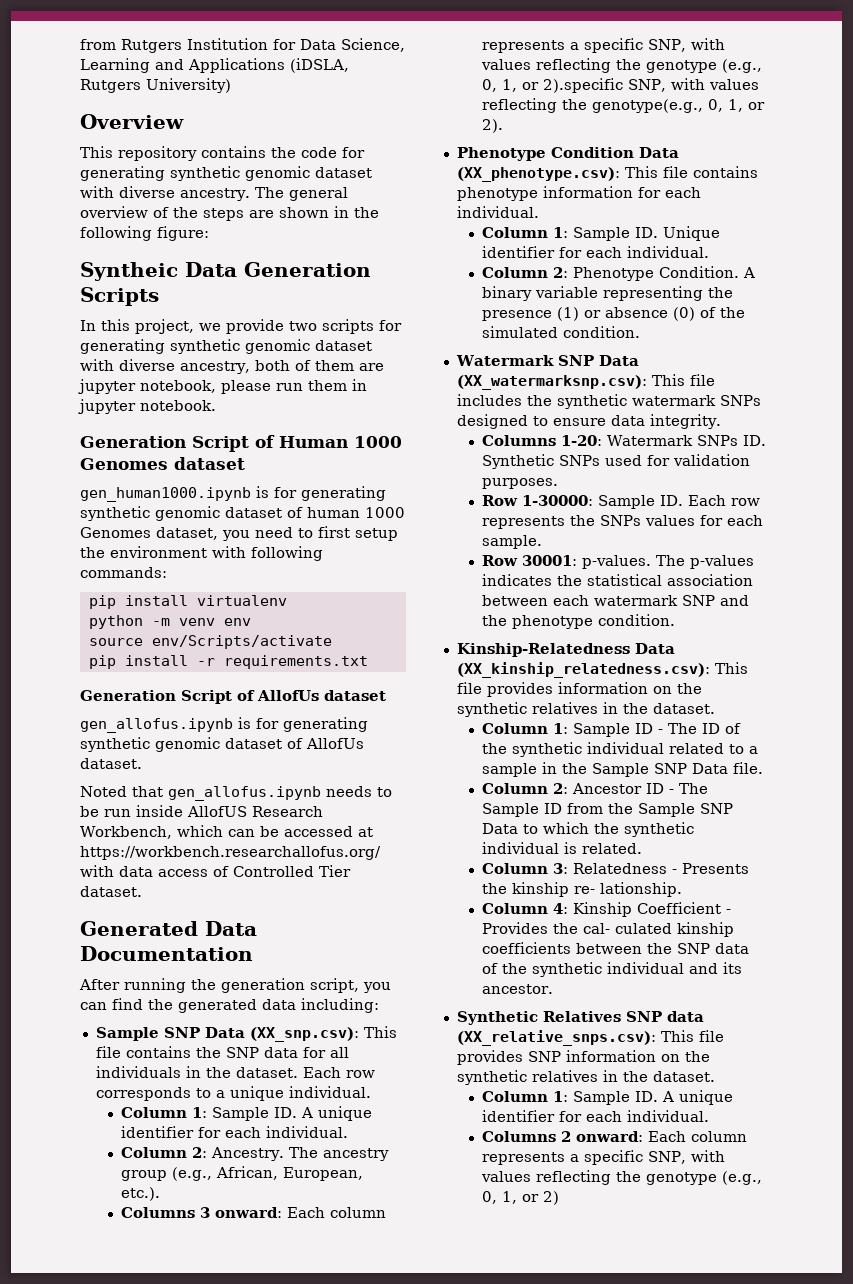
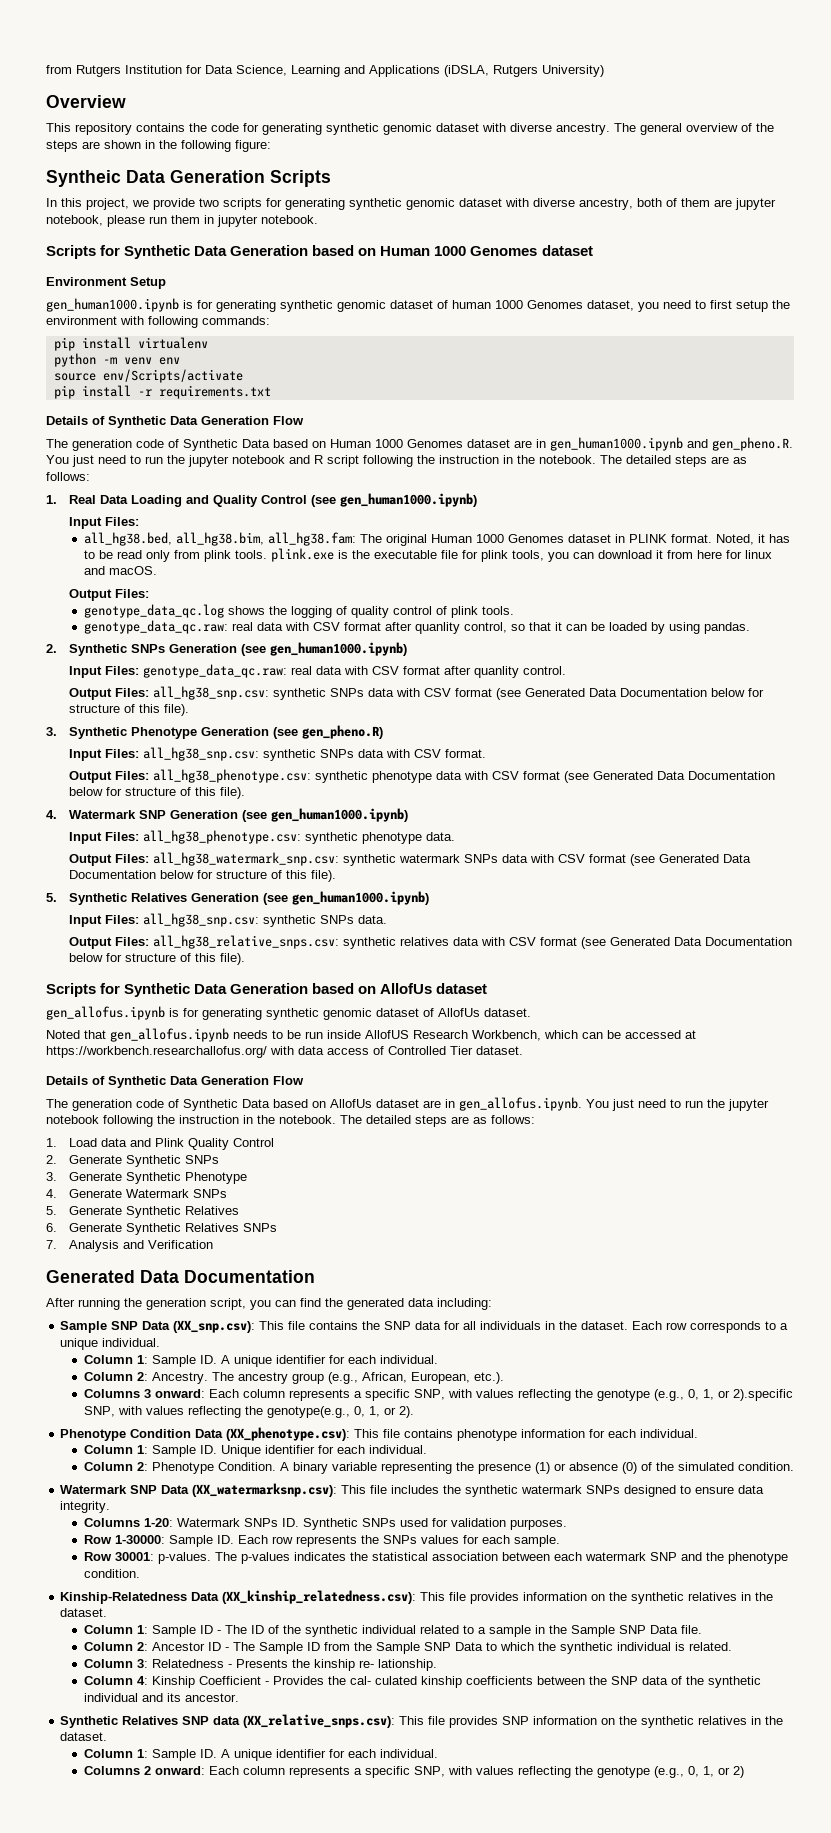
- Generation Script of Human 1000 Genomes dataset
+ Scripts for Synthetic Data Generation based on Human 1000 Genomes dataset
+ Environment Setup
  pip install -r requirements.txt
- Generation Script of AllofUs dataset
+ Details of Synthetic Data Generation Flow
+ The generation code of Synthetic Data based on Human 1000 Genomes dataset are in gen_human1000.ipynb and gen_pheno.R. You just need to run the jupyter notebook and R script following the instruction in the notebook. The detailed steps are as follows:
+ 1. Real Data Loading and Quality Control (see gen_human1000.ipynb)
+ Input Files:
+ all_hg38.bed, all_hg38.bim, all_hg38.fam: The original Human 1000 Genomes dataset in PLINK format. Noted, it has to be read only from plink tools. plink.exe is the executable file for plink tools, you can download it from here for linux and macOS.
+ Output Files:
+ genotype_data_qc.log shows the logging of quality control of plink tools.
+ genotype_data_qc.raw: real data with CSV format after quanlity control, so that it can be loaded by using pandas.
+ 2. Synthetic SNPs Generation (see gen_human1000.ipynb)
+ Input Files: genotype_data_qc.raw: real data with CSV format after quanlity control.
+ Output Files: all_hg38_snp.csv: synthetic SNPs data with CSV format (see Generated Data Documentation below for structure of this file).
+ 3. Synthetic Phenotype Generation (see gen_pheno.R)
+ Input Files: all_hg38_snp.csv: synthetic SNPs data with CSV format.
+ Output Files: all_hg38_phenotype.csv: synthetic phenotype data with CSV format (see Generated Data Documentation below for structure of this file).
+ 4. Watermark SNP Generation (see gen_human1000.ipynb)
+ Input Files: all_hg38_phenotype.csv: synthetic phenotype data.
+ Output Files: all_hg38_watermark_snp.csv: synthetic watermark SNPs data with CSV format (see Generated Data Documentation below for structure of this file).
+ 5. Synthetic Relatives Generation (see gen_human1000.ipynb)
+ Input Files: all_hg38_snp.csv: synthetic SNPs data.
+ Output Files: all_hg38_relative_snps.csv: synthetic relatives data with CSV format (see Generated Data Documentation below for structure of this file).
+ Scripts for Synthetic Data Generation based on AllofUs dataset
  Noted that gen_allofus.ipynb needs to be run inside AllofUS Research Workbench, which can be accessed at https://workbench.researchallofus.org/ with data access of Controlled Tier dataset.
+ Details of Synthetic Data Generation Flow
+ The generation code of Synthetic Data based on AllofUs dataset are in gen_allofus.ipynb. You just need to run the jupyter notebook following the instruction in the notebook. The detailed steps are as follows:
+ 1. Load data and Plink Quality Control
+ 2. Generate Synthetic SNPs
+ 3. Generate Synthetic Phenotype
+ 4. Generate Watermark SNPs
+ 5. Generate Synthetic Relatives
+ 6. Generate Synthetic Relatives SNPs
+ 7. Analysis and Verification

